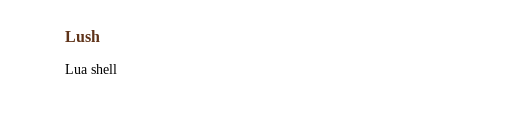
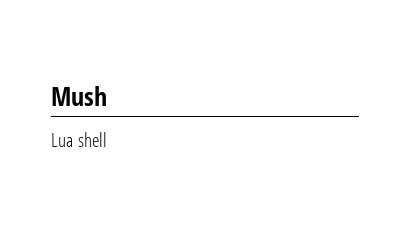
- Lush
+ Mush

